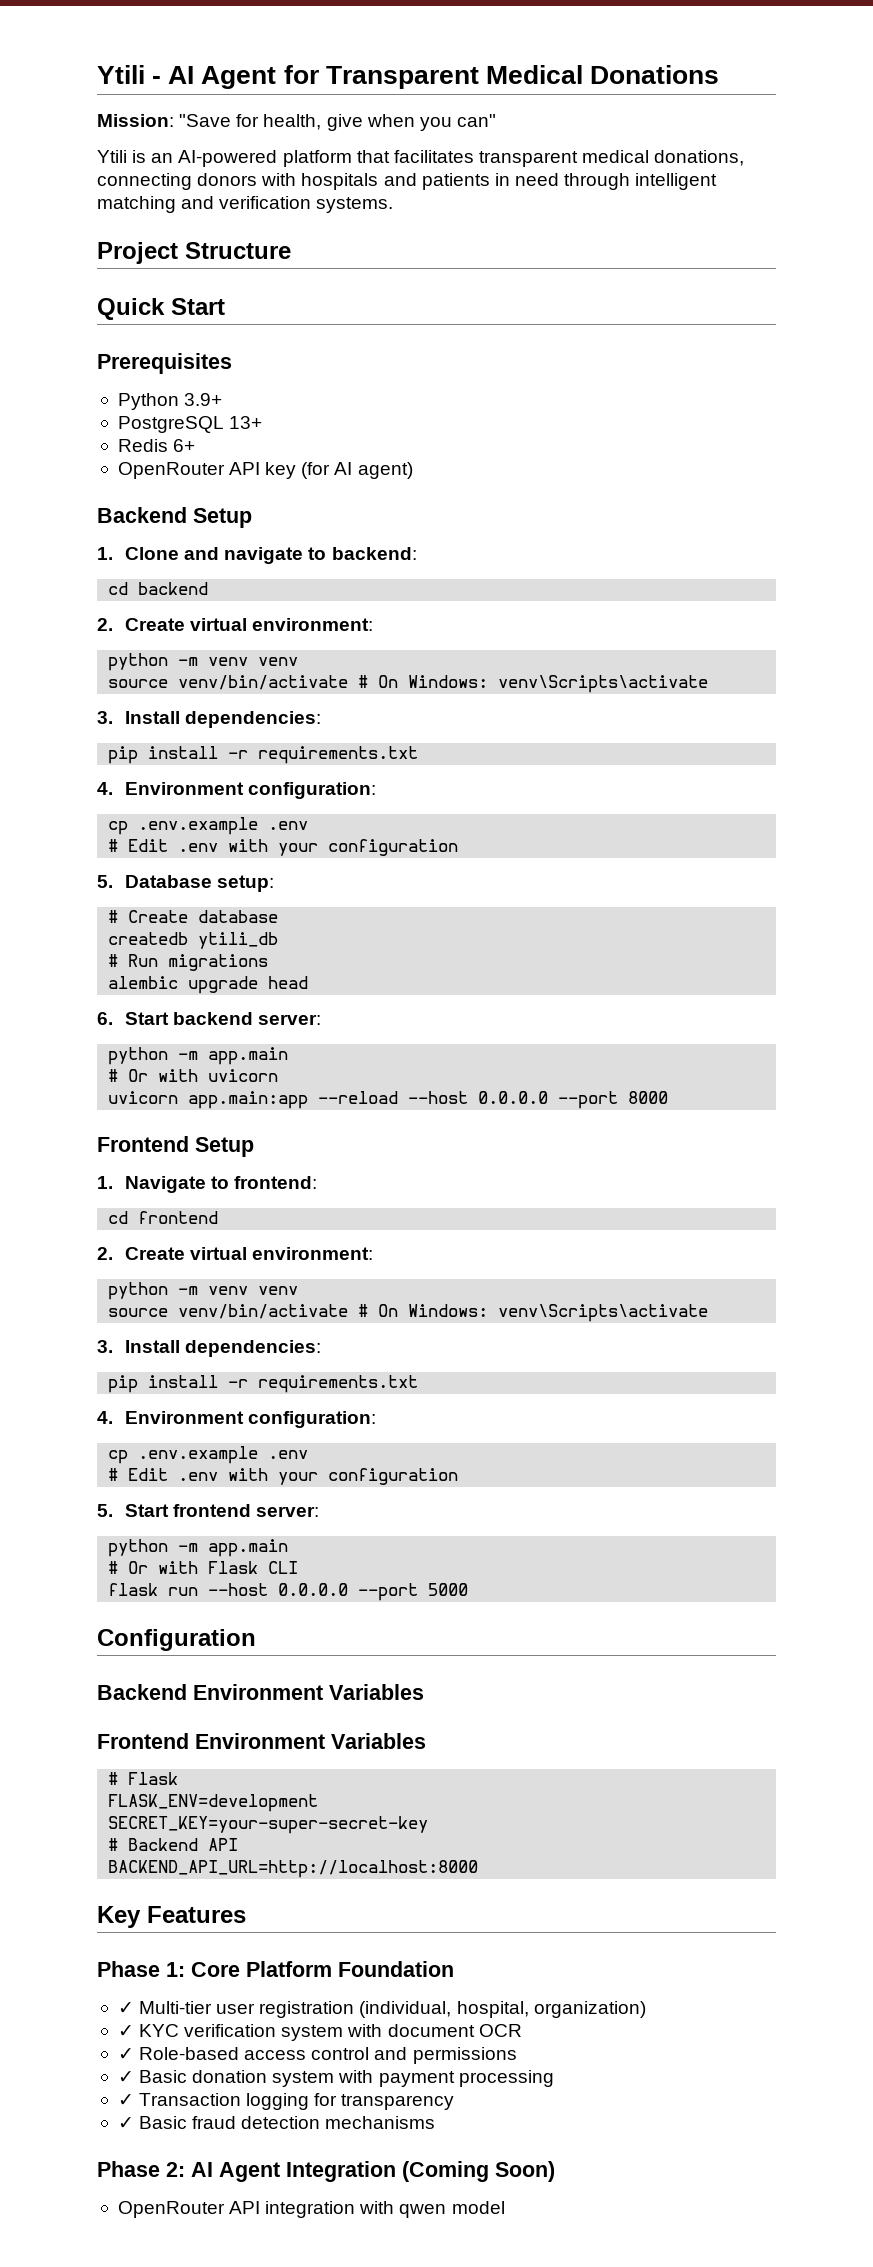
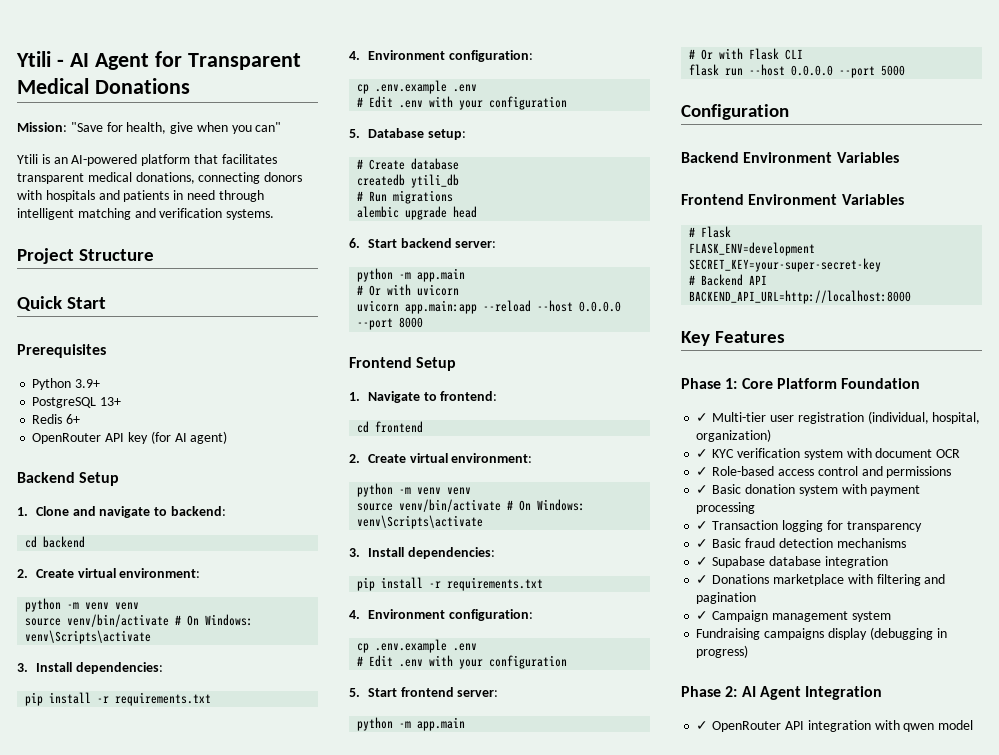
+ ✓ Supabase database integration
+ ✓ Donations marketplace with filtering and pagination
+ ✓ Campaign management system
+ Fundraising campaigns display (debugging in progress)
- Phase 2: AI Agent Integration (Coming Soon)
- OpenRouter API integration with qwen model
+ Phase 2: AI Agent Integration
+ ✓ OpenRouter API integration with qwen model

